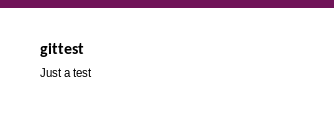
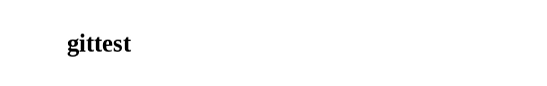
- Just a test

